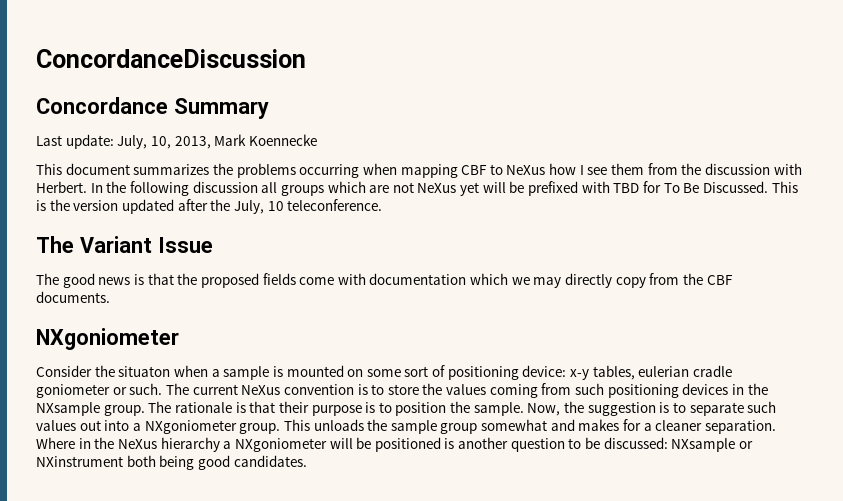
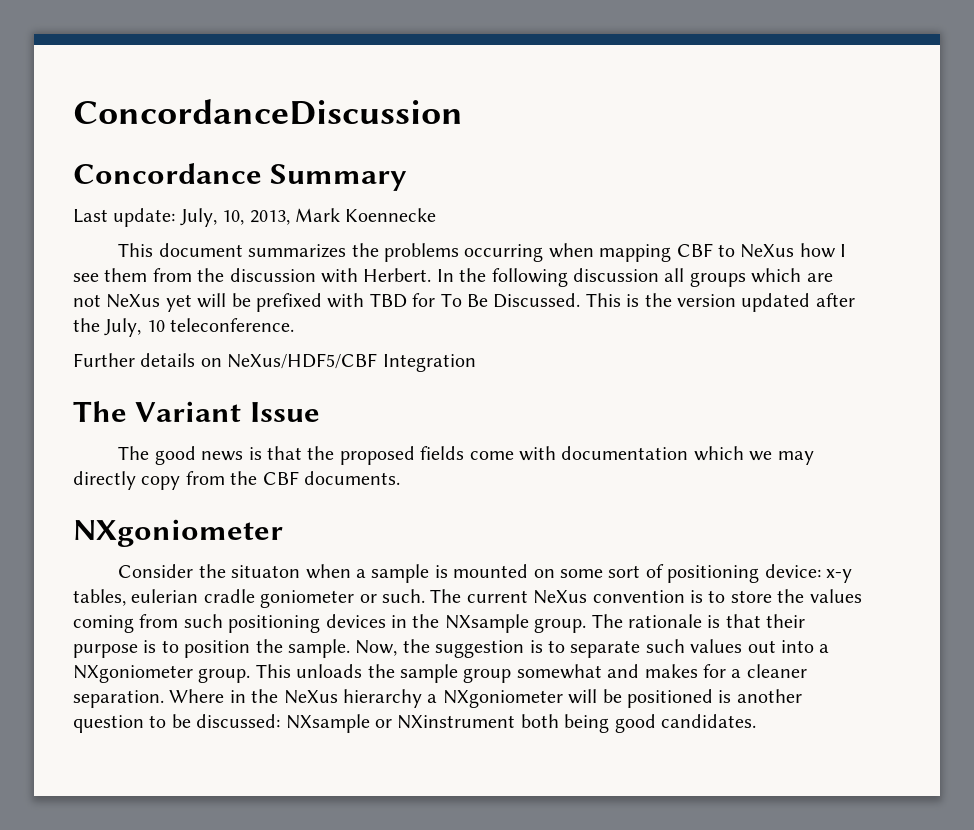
+ Further details on NeXus/HDF5/CBF Integration

